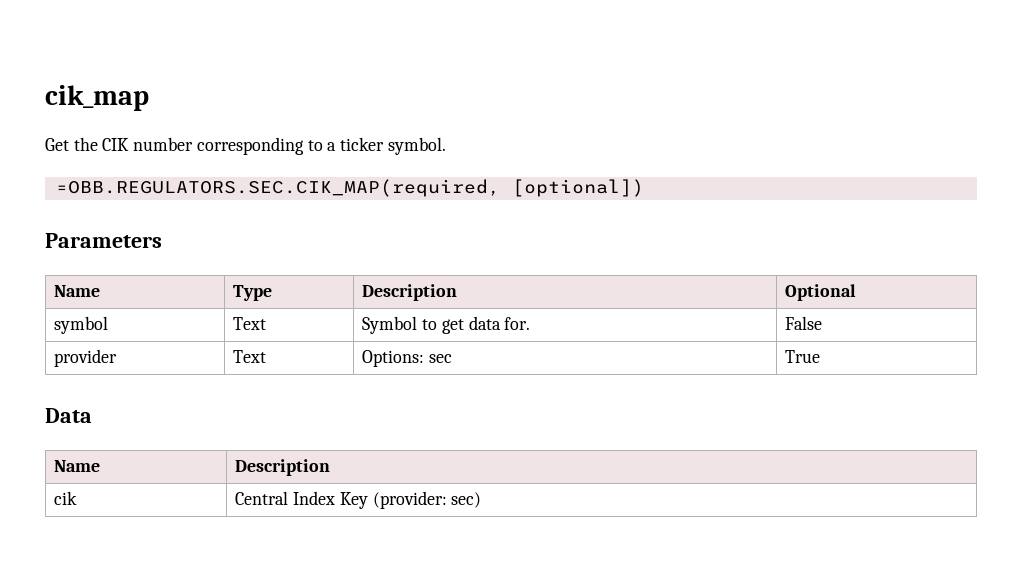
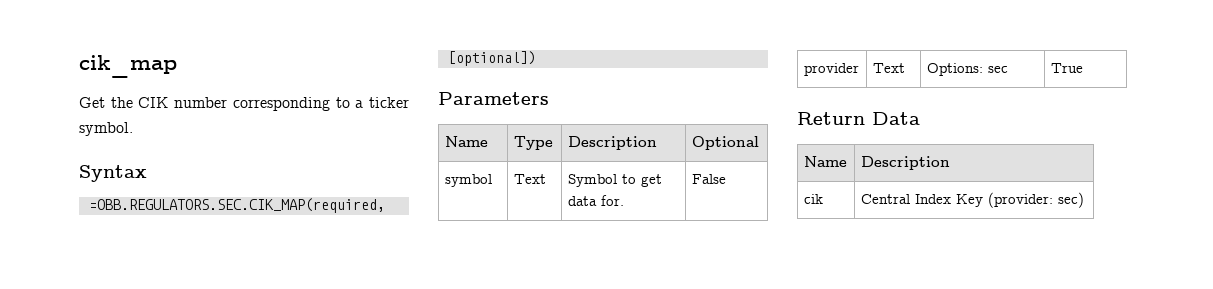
+ Syntax
- Data
+ Return Data

